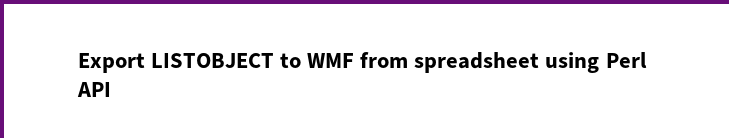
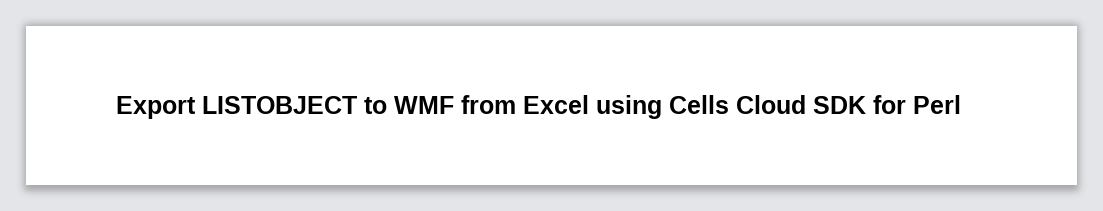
- Export LISTOBJECT to WMF from spreadsheet using Perl API
+ Export LISTOBJECT to WMF from Excel using Cells Cloud SDK for Perl

